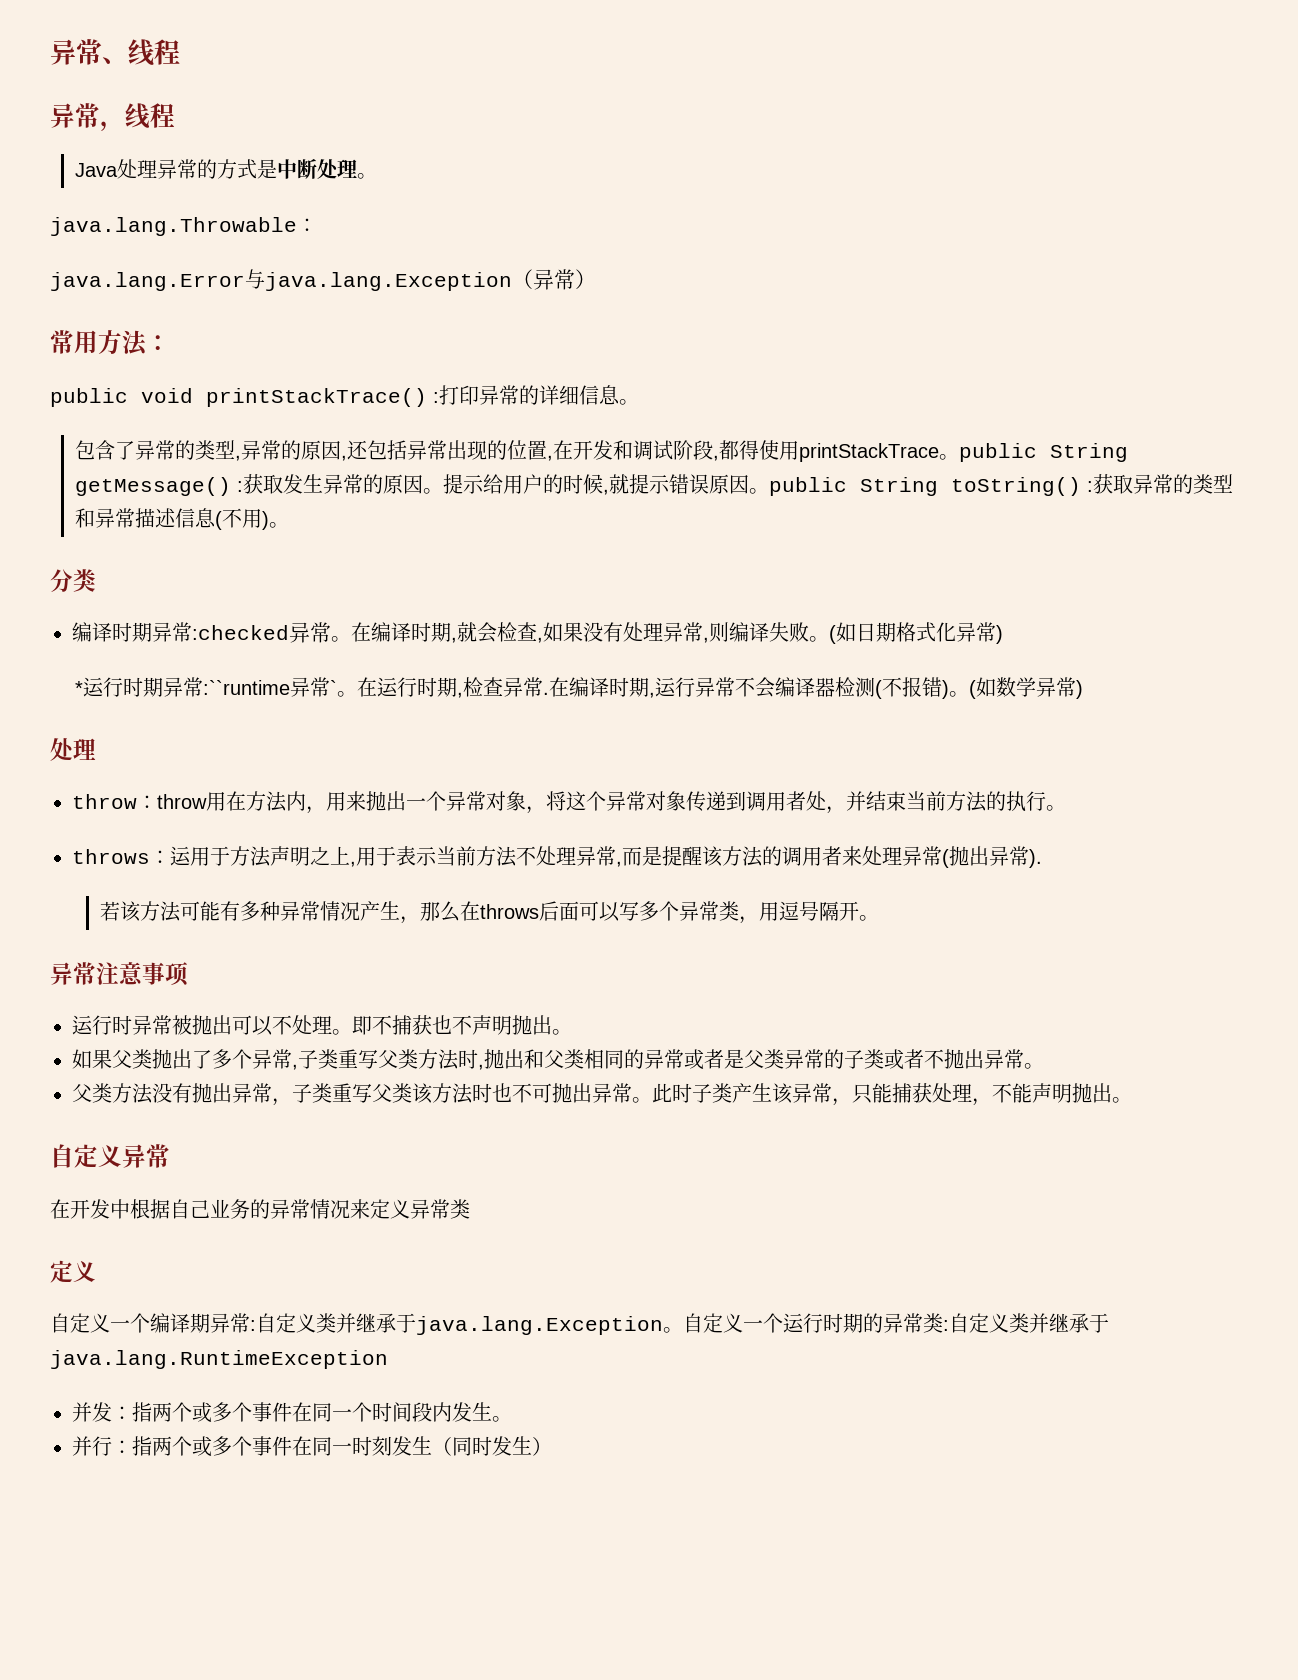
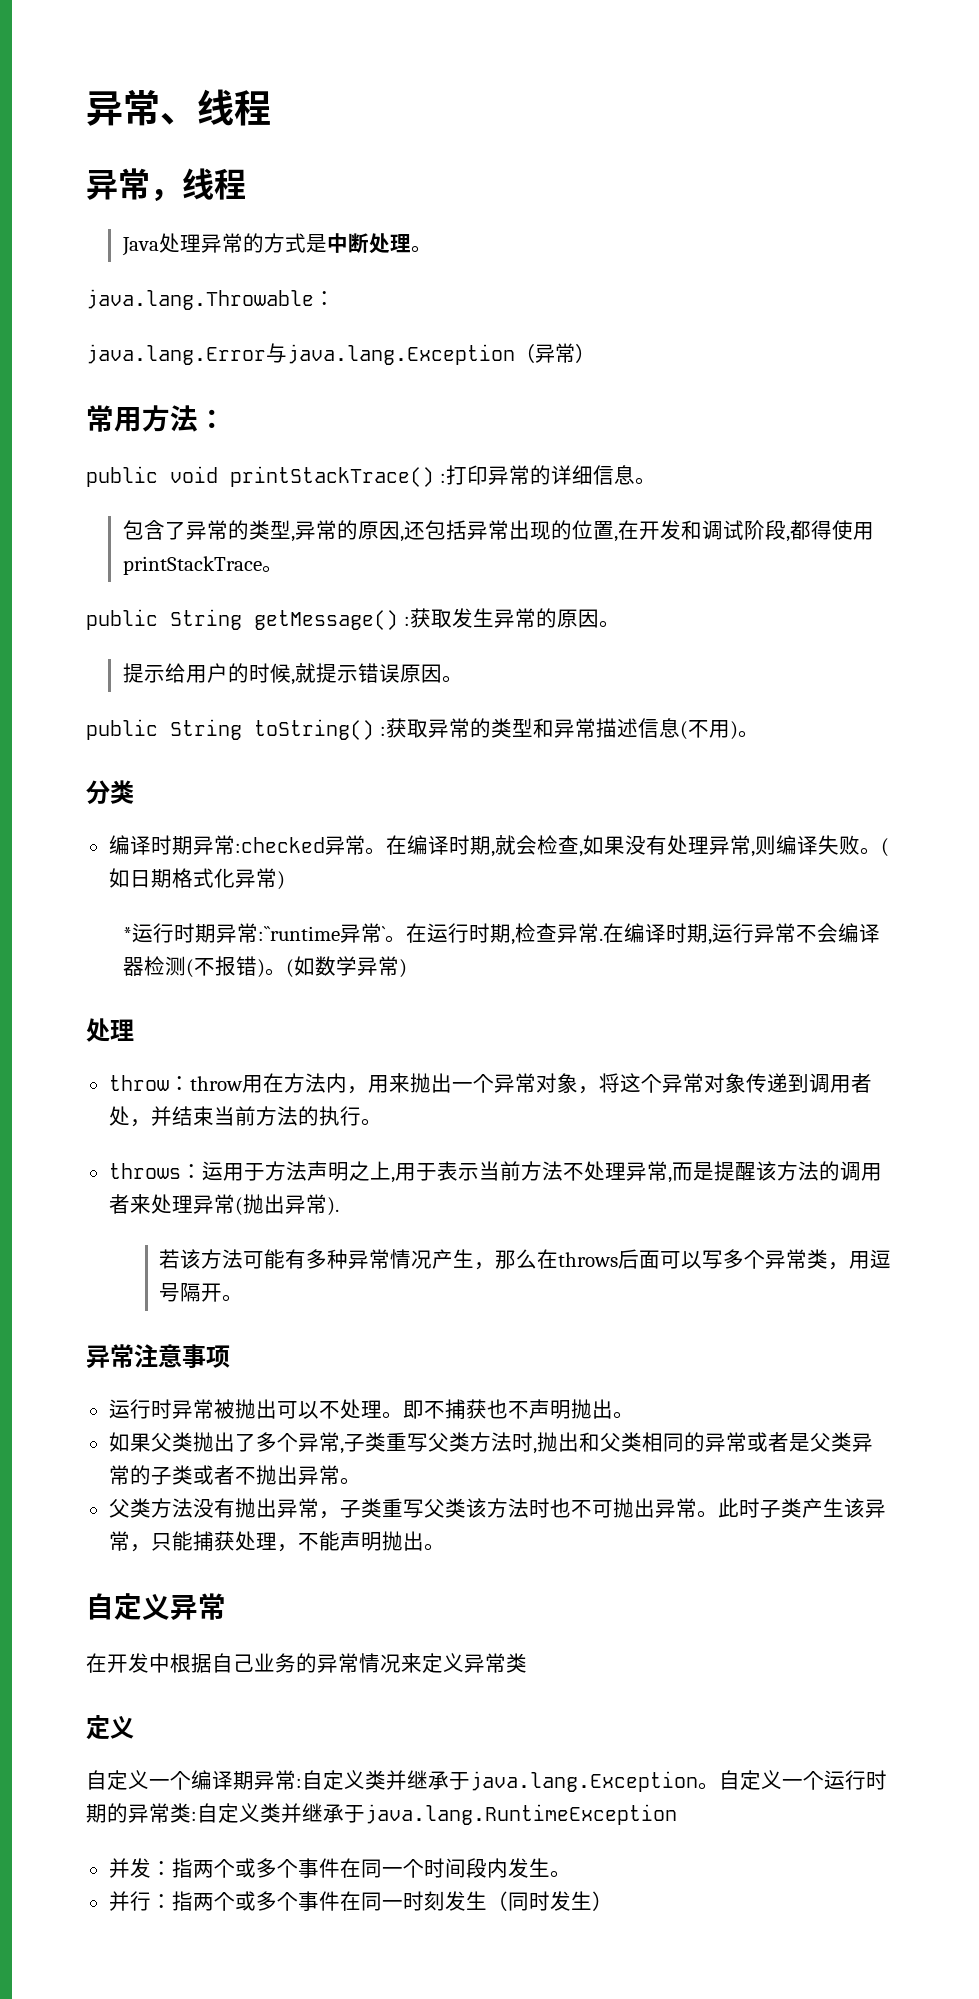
- 包含了异常的类型,异常的原因,还包括异常出现的位置,在开发和调试阶段,都得使用printStackTrace。public String getMessage() :获取发生异常的原因。提示给用户的时候,就提示错误原因。public String toString() :获取异常的类型和异常描述信息(不用)。
+ 包含了异常的类型,异常的原因,还包括异常出现的位置,在开发和调试阶段,都得使用printStackTrace。
+ public String getMessage() :获取发生异常的原因。
+ 提示给用户的时候,就提示错误原因。
+ public String toString() :获取异常的类型和异常描述信息(不用)。

